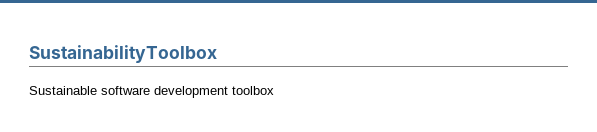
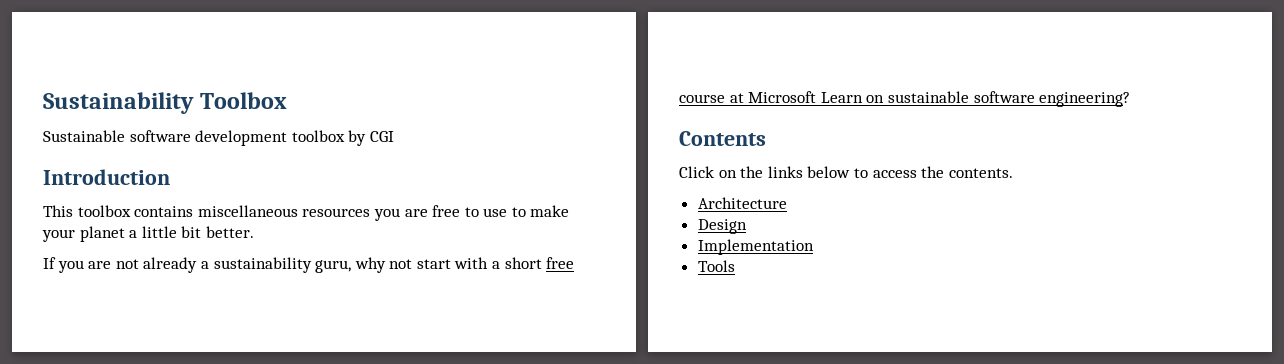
- SustainabilityToolbox
+ Sustainability Toolbox
- Sustainable software development toolbox
+ Sustainable software development toolbox by CGI
+ Introduction
+ This toolbox contains miscellaneous resources you are free to use to make your planet a little bit better.
+ If you are not already a sustainability guru, why not start with a short free course at Microsoft Learn on sustainable software engineering?
+ Contents
+ Click on the links below to access the contents.
+ Architecture
+ Design
+ Implementation
+ Tools

